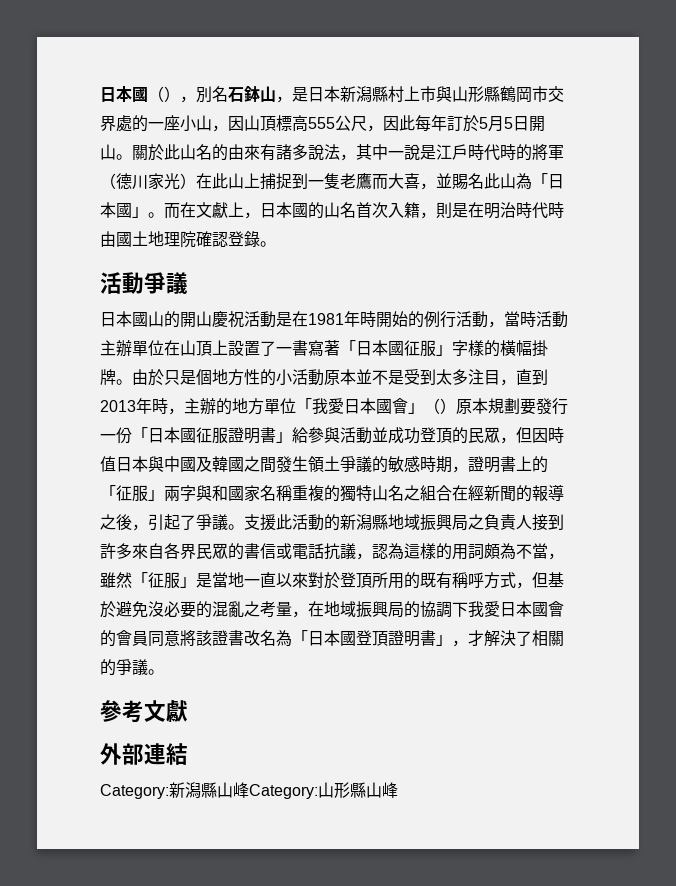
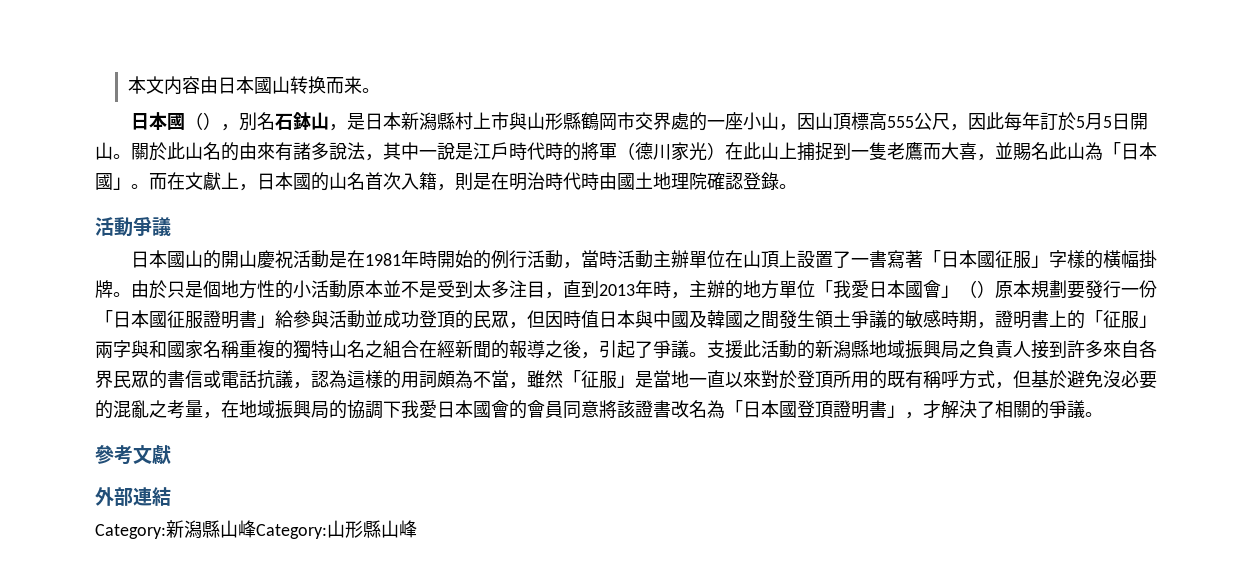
+ 本文内容由日本國山转换而来。

